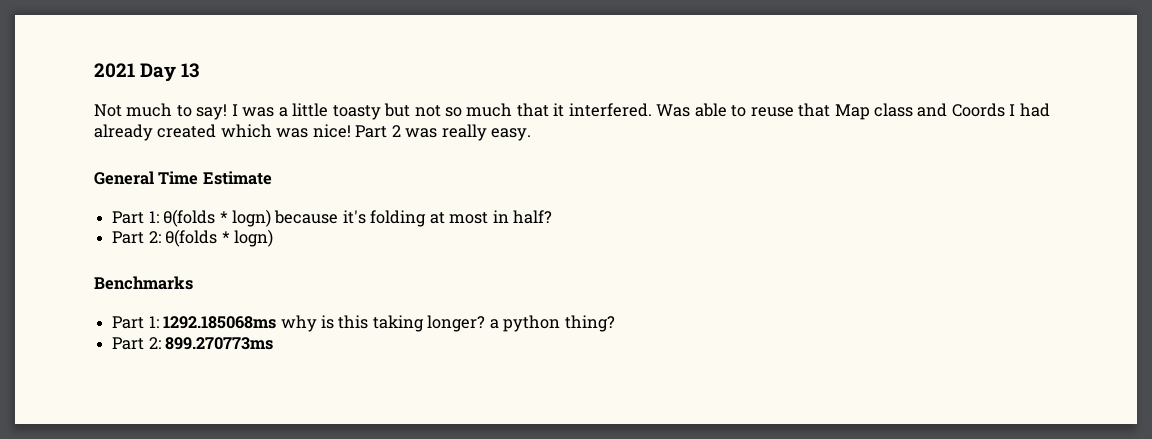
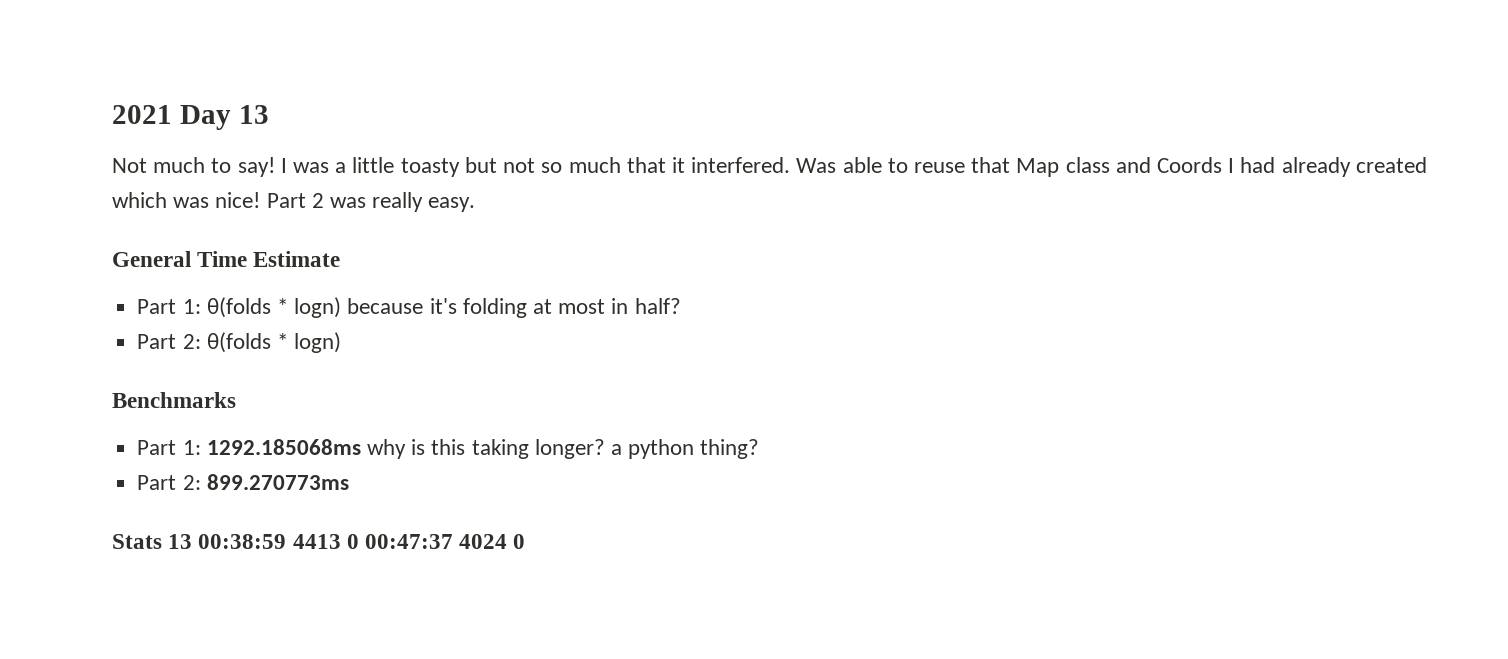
+ Stats 13 00:38:59 4413 0 00:47:37 4024 0

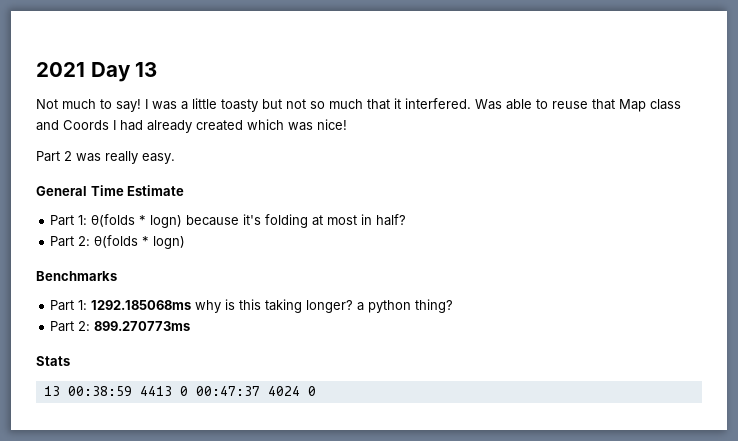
- Was able to reuse that Map class and Coords I had already created which was nice! Part 2 was really easy.
+ Was able to reuse that Map class and Coords I had already created which was nice!
+ Part 2 was really easy.
- Stats 13 00:38:59 4413 0 00:47:37 4024 0
+ Stats
+ 13 00:38:59 4413 0 00:47:37 4024 0

